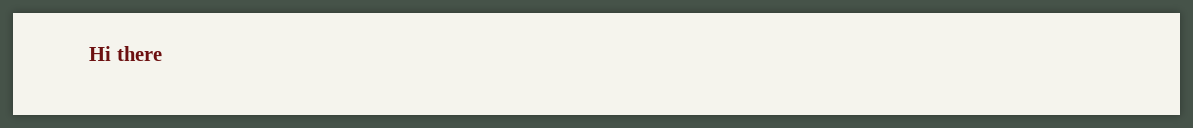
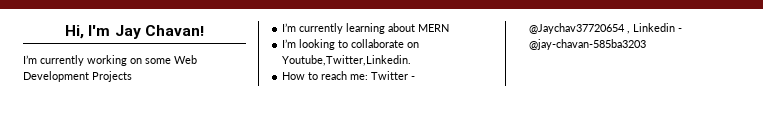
- Hi there
+ Hi, I'm Jay Chavan!
+ I’m currently working on some Web Development Projects
+ I’m currently learning about MERN
+ I’m looking to collaborate on Youtube,Twitter,Linkedin.
+ How to reach me: Twitter - @Jaychav37720654 , Linkedin - @jay-chavan-585ba3203

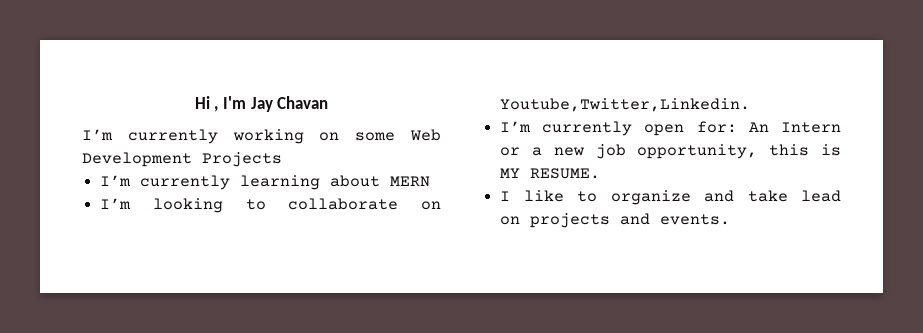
- Hi, I'm Jay Chavan!
+ Hi , I'm Jay Chavan
- How to reach me: Twitter - @Jaychav37720654 , Linkedin - @jay-chavan-585ba3203
+ I’m currently open for: An Intern or a new job opportunity, this is MY RESUME.
+ I like to organize and take lead on projects and events.

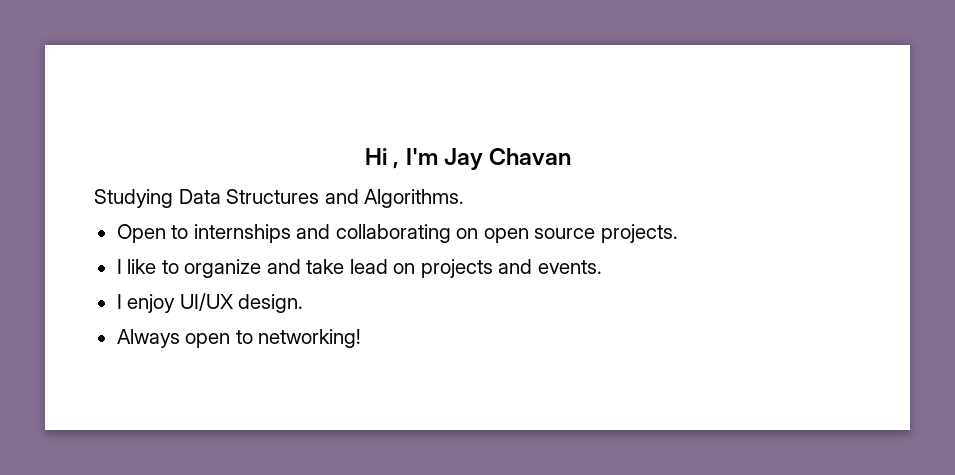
- I’m currently working on some Web Development Projects
- I’m currently learning about MERN
- I’m looking to collaborate on Youtube,Twitter,Linkedin.
- I’m currently open for: An Intern or a new job opportunity, this is MY RESUME.
+ Studying Data Structures and Algorithms.
+ Open to internships and collaborating on open source projects.
+ I enjoy UI/UX design.
+ Always open to networking!

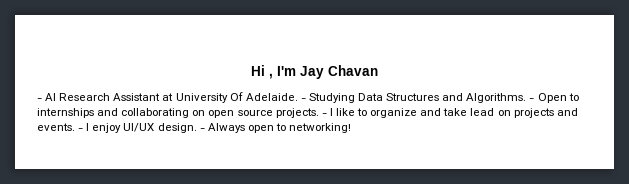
- Studying Data Structures and Algorithms.
- Open to internships and collaborating on open source projects.
- I like to organize and take lead on projects and events.
- I enjoy UI/UX design.
- Always open to networking!
+ - AI Research Assistant at University Of Adelaide. - Studying Data Structures and Algorithms. - Open to internships and collaborating on open source projects. - I like to organize and take lead on projects and events. - I enjoy UI/UX design. - Always open to networking!

